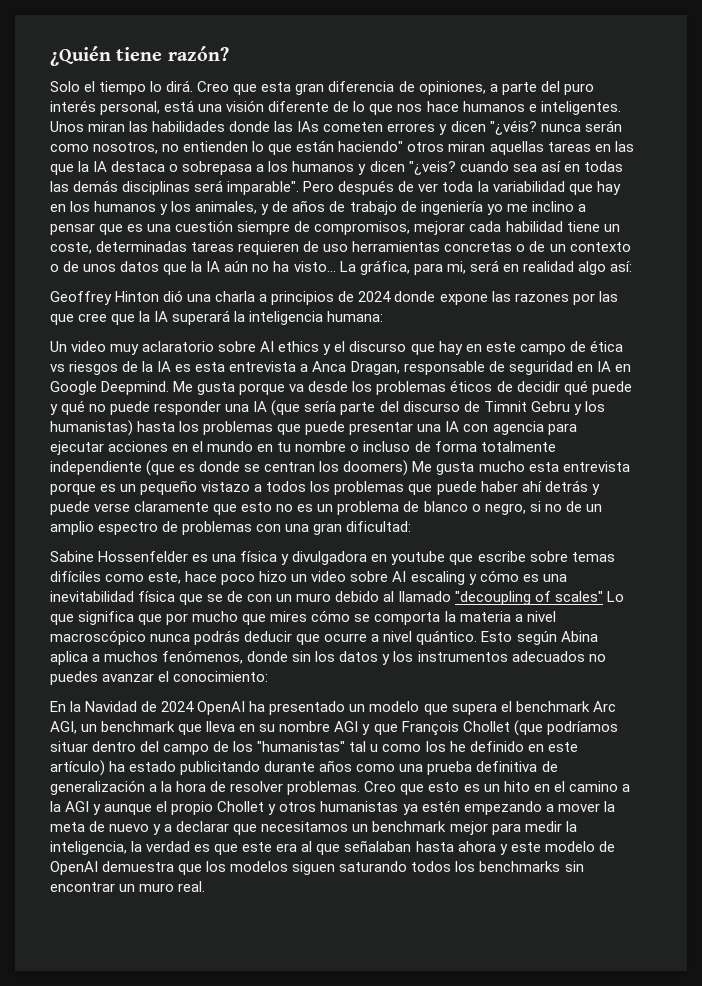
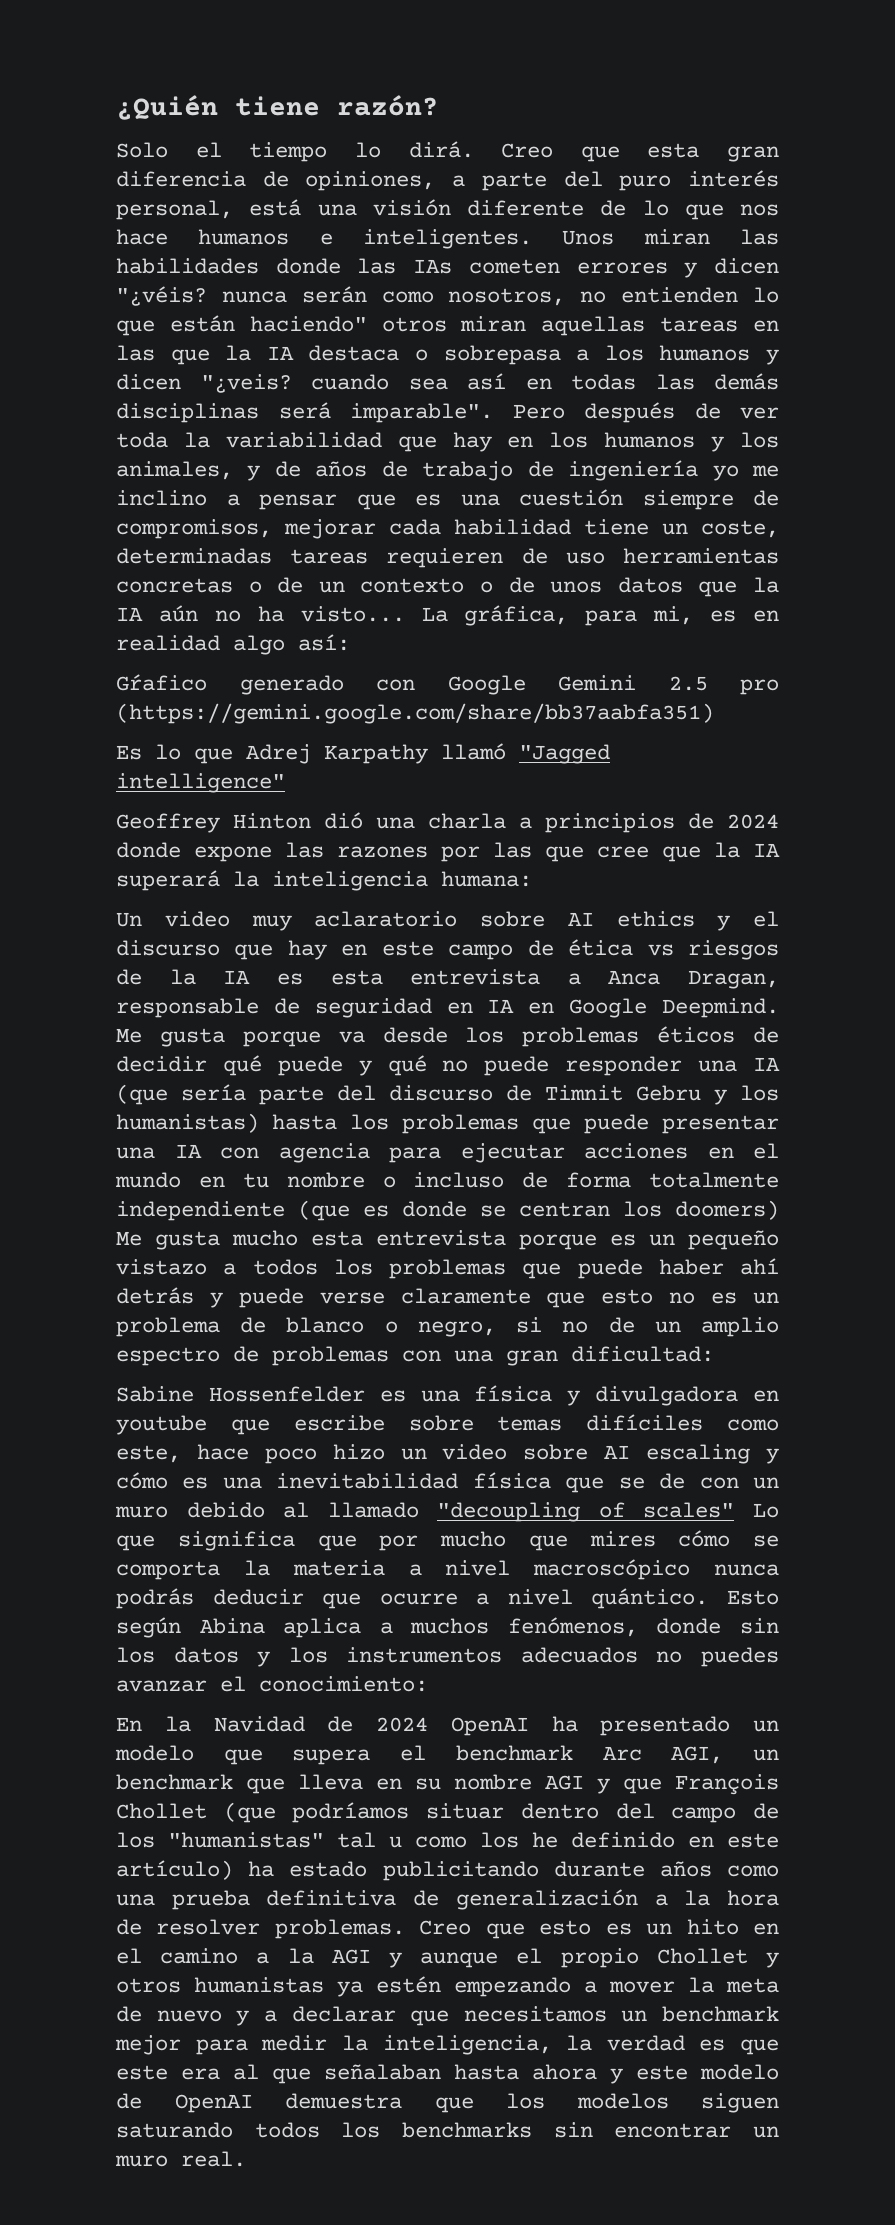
- La gráfica, para mi, será en realidad algo así:
+ La gráfica, para mi, es en realidad algo así:
+ Gŕafico generado con Google Gemini 2.5 pro (https://gemini.google.com/share/bb37aabfa351)
+ Es lo que Adrej Karpathy llamó "Jagged intelligence"

